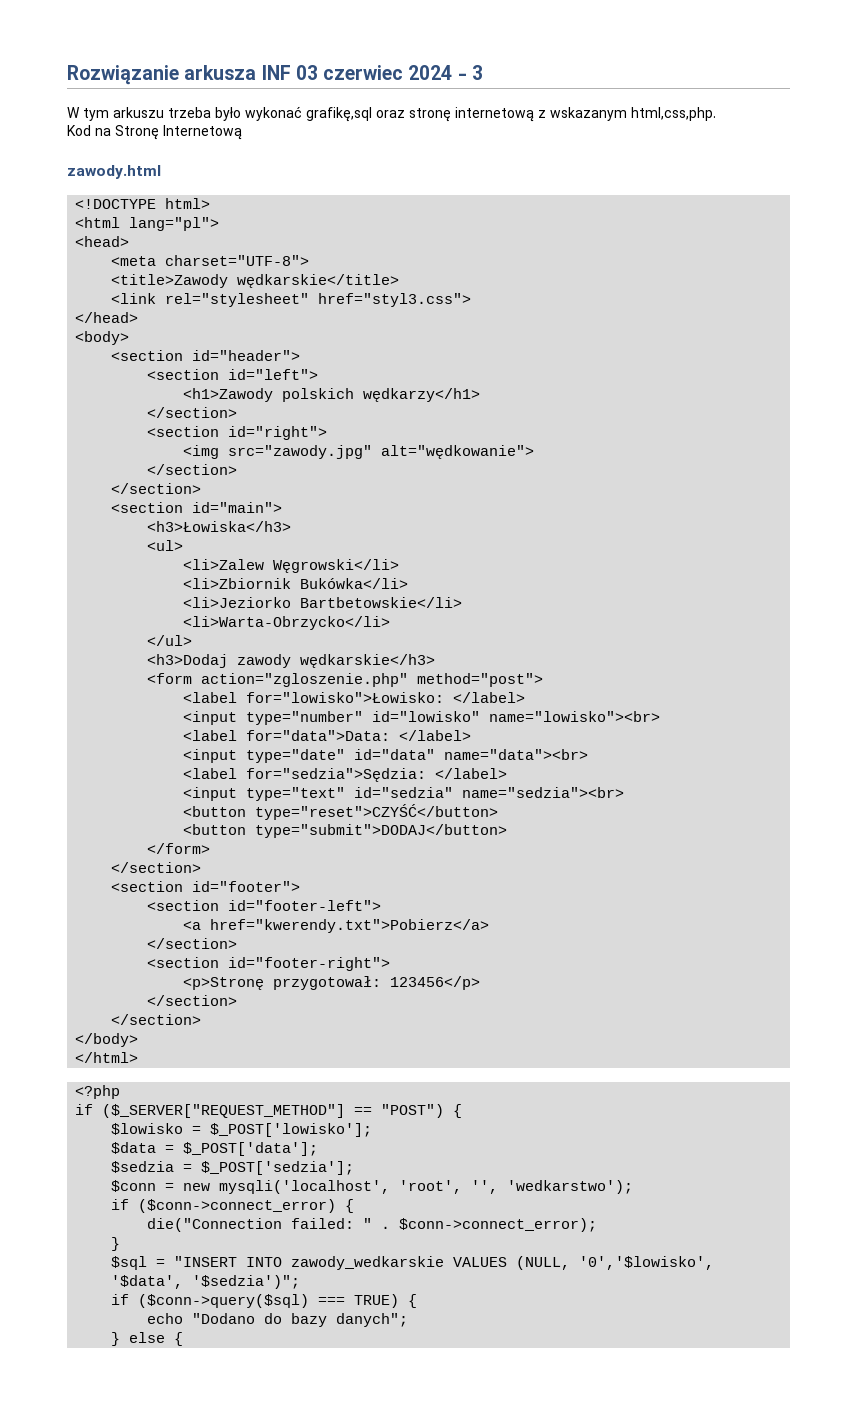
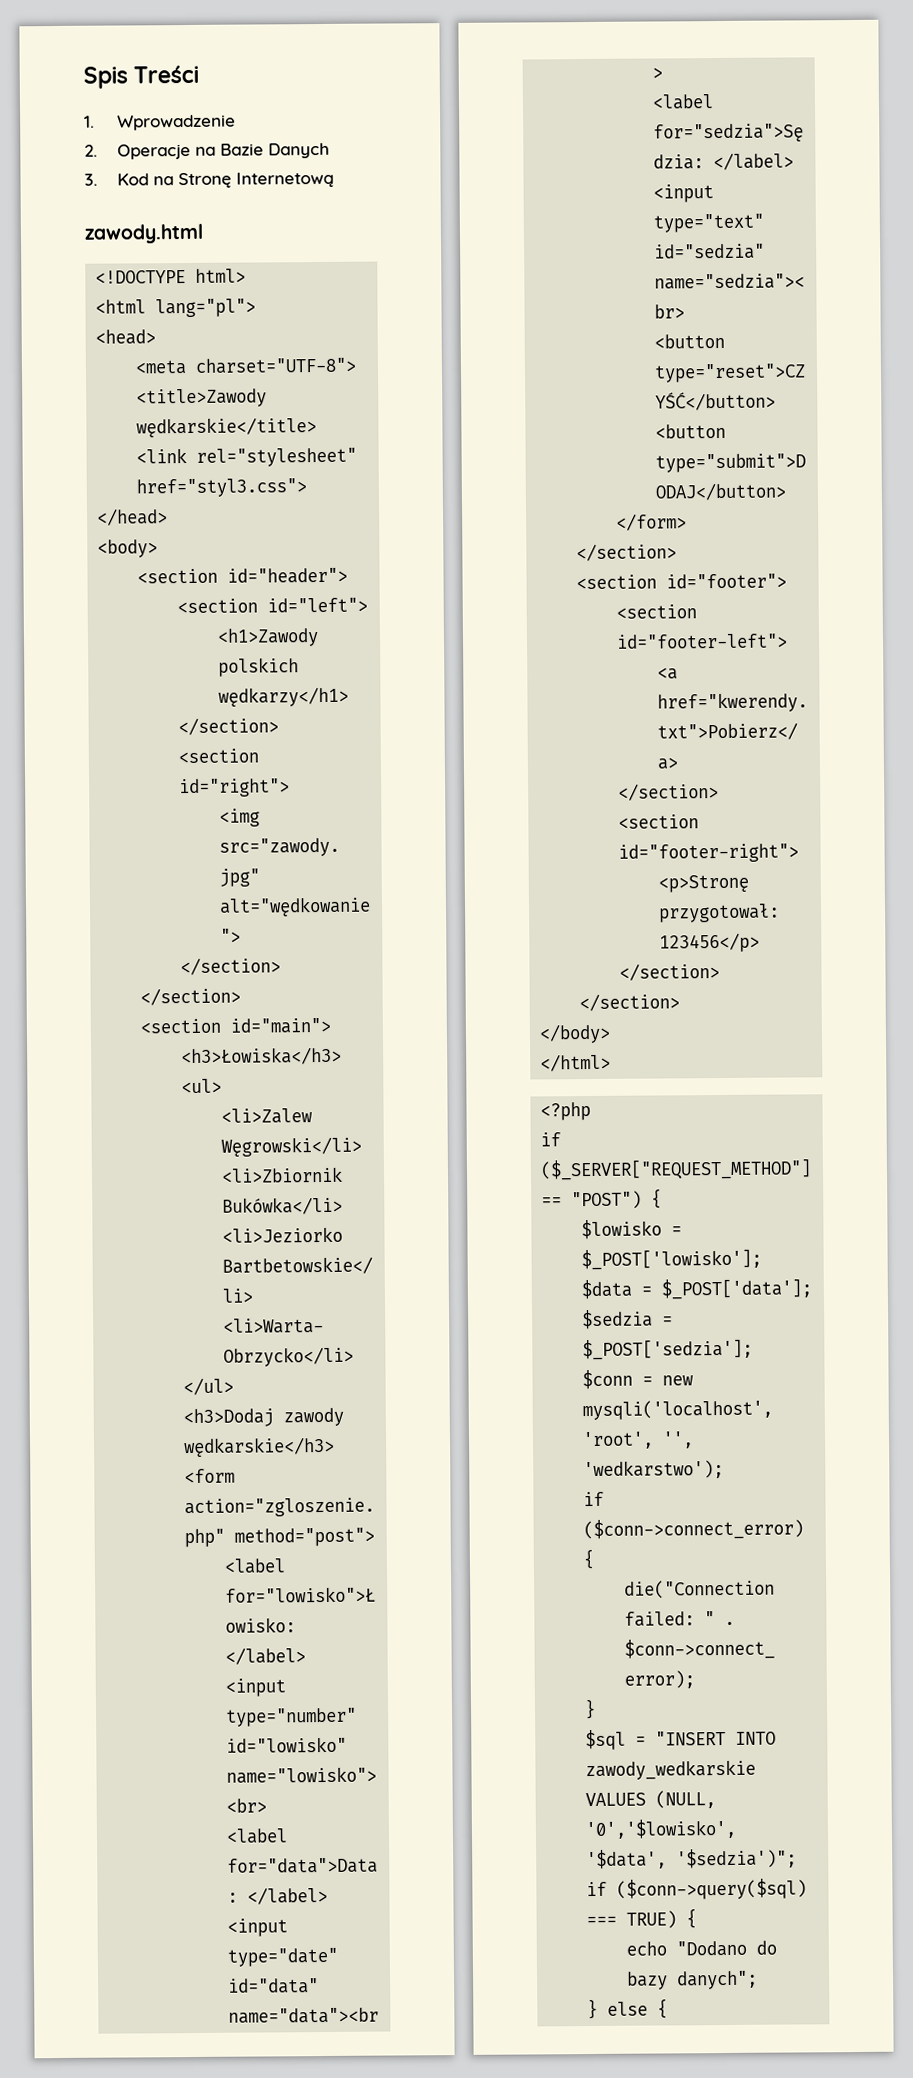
- Rozwiązanie arkusza INF 03 czerwiec 2024 - 3
- W tym arkuszu trzeba było wykonać grafikę,sql oraz stronę internetową z wskazanym html,css,php.
- Kod na Stronę Internetową
+ Spis Treści
+ 1. Wprowadzenie
+ 2. Operacje na Bazie Danych
+ 3. Kod na Stronę Internetową

